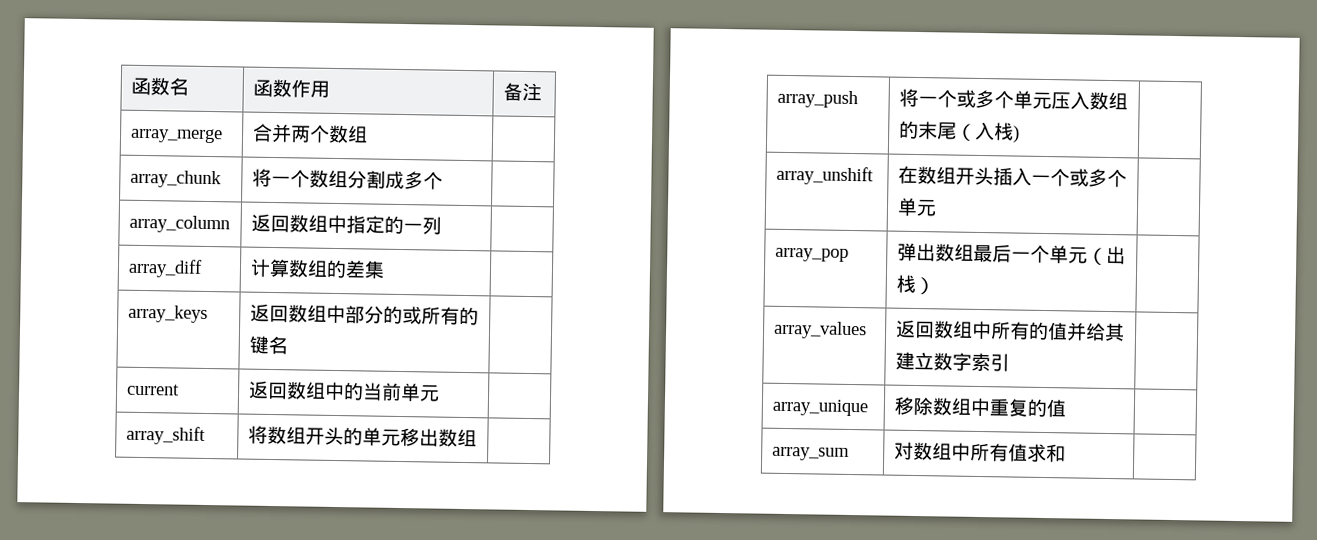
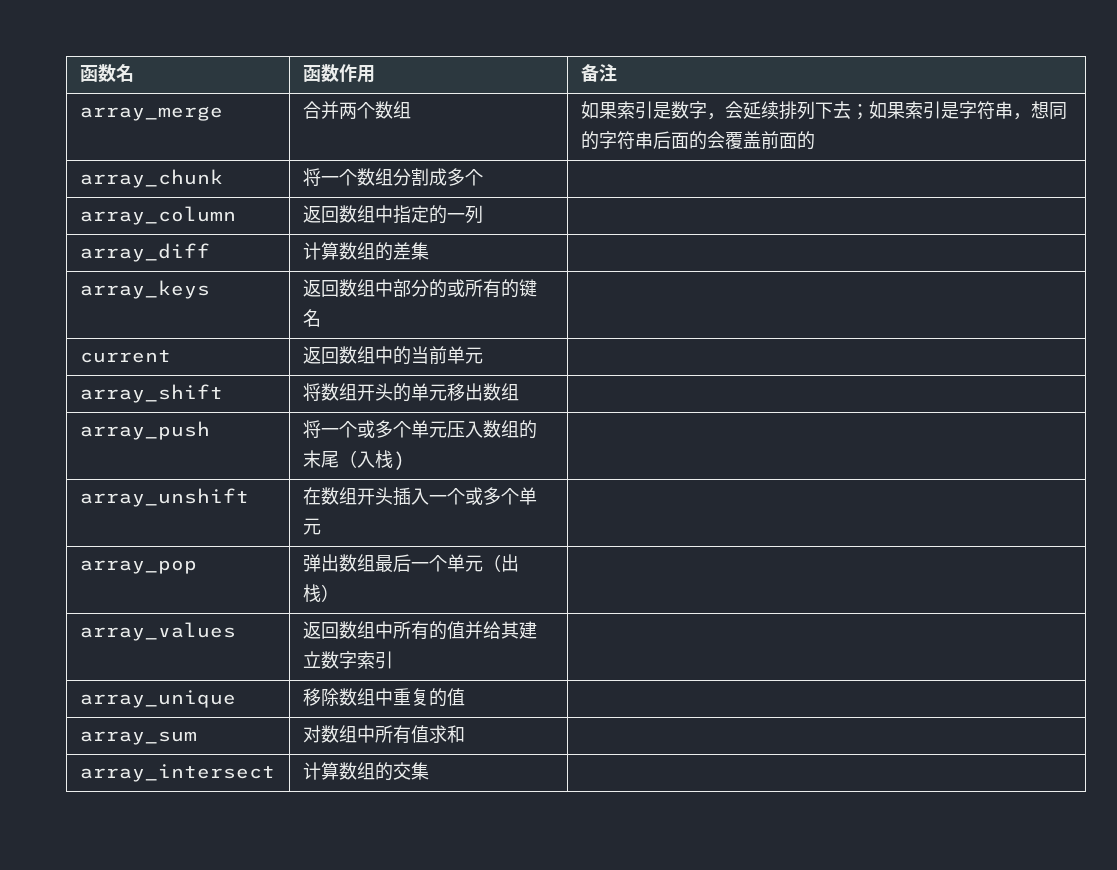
- array_merge | 合并两个数组 |
+ array_merge | 合并两个数组 | 如果索引是数字，会延续排列下去；如果索引是字符串，想同的字符串后面的会覆盖前面的
+ array_intersect | 计算数组的交集 |

